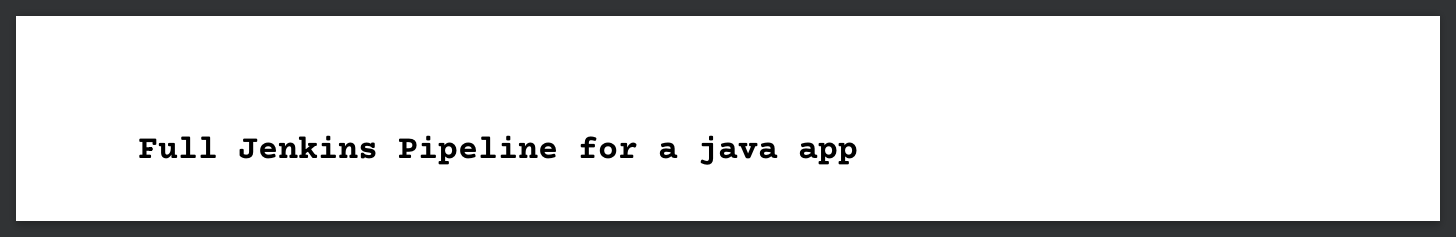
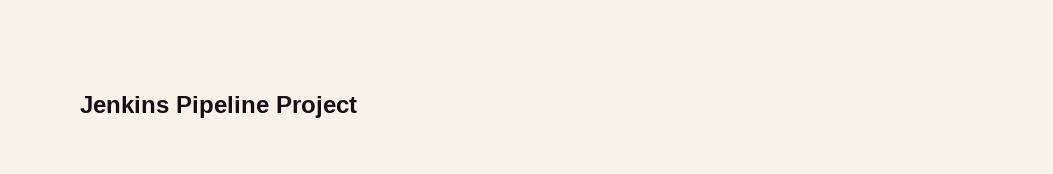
- Full Jenkins Pipeline for a java app
+ Jenkins Pipeline Project

